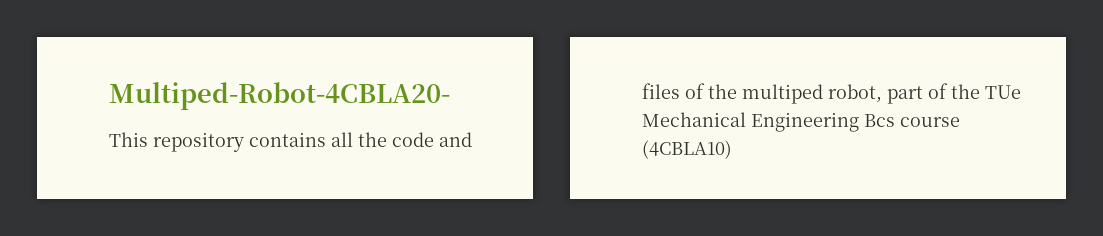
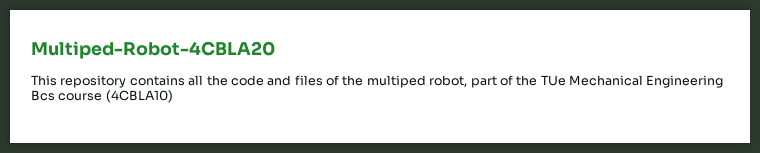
- Multiped-Robot-4CBLA20-
+ Multiped-Robot-4CBLA20

